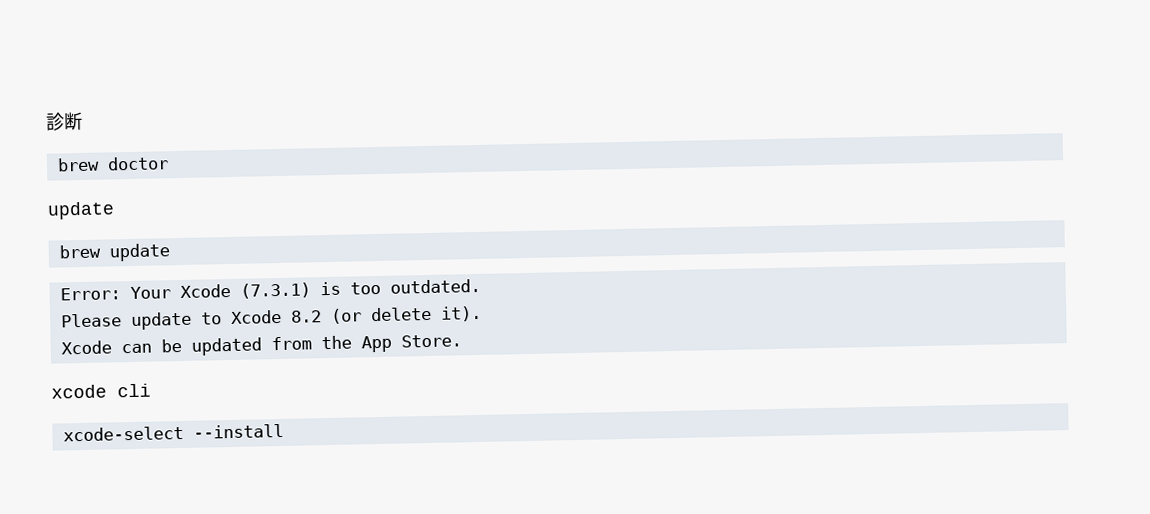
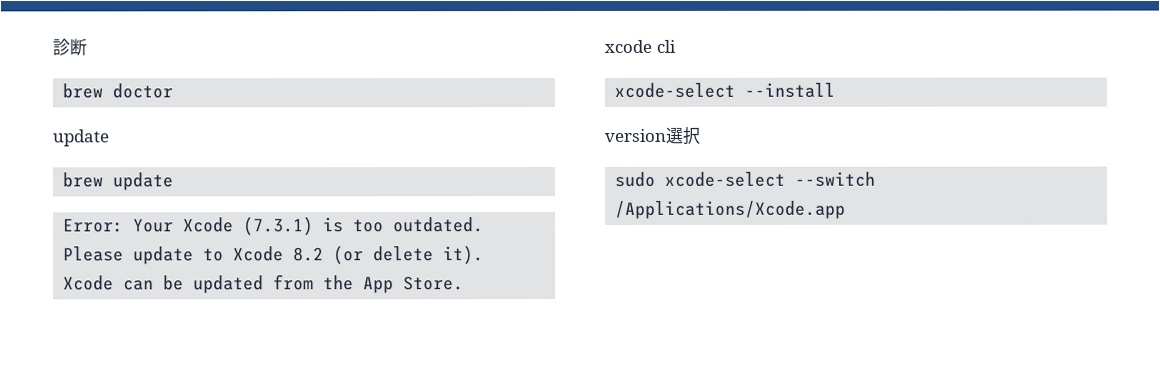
+ version選択
+ sudo xcode-select --switch /Applications/Xcode.app

